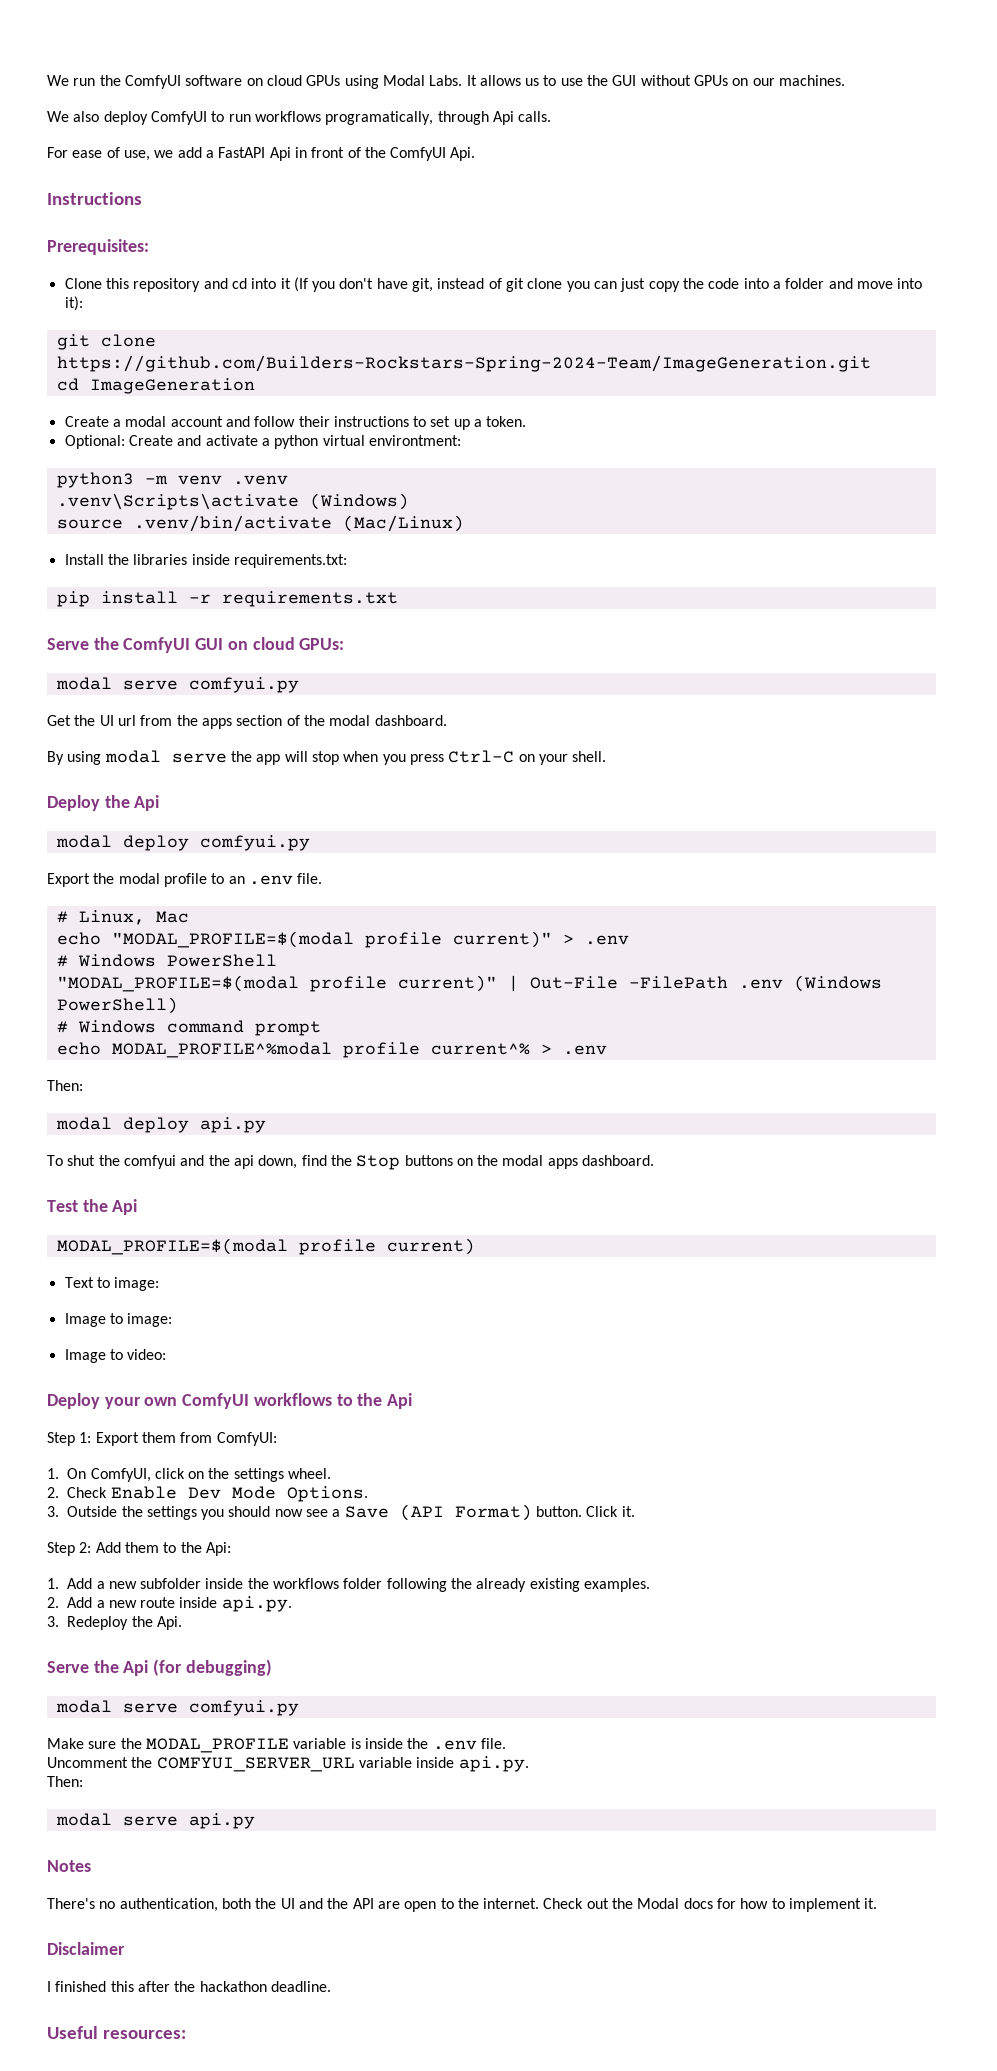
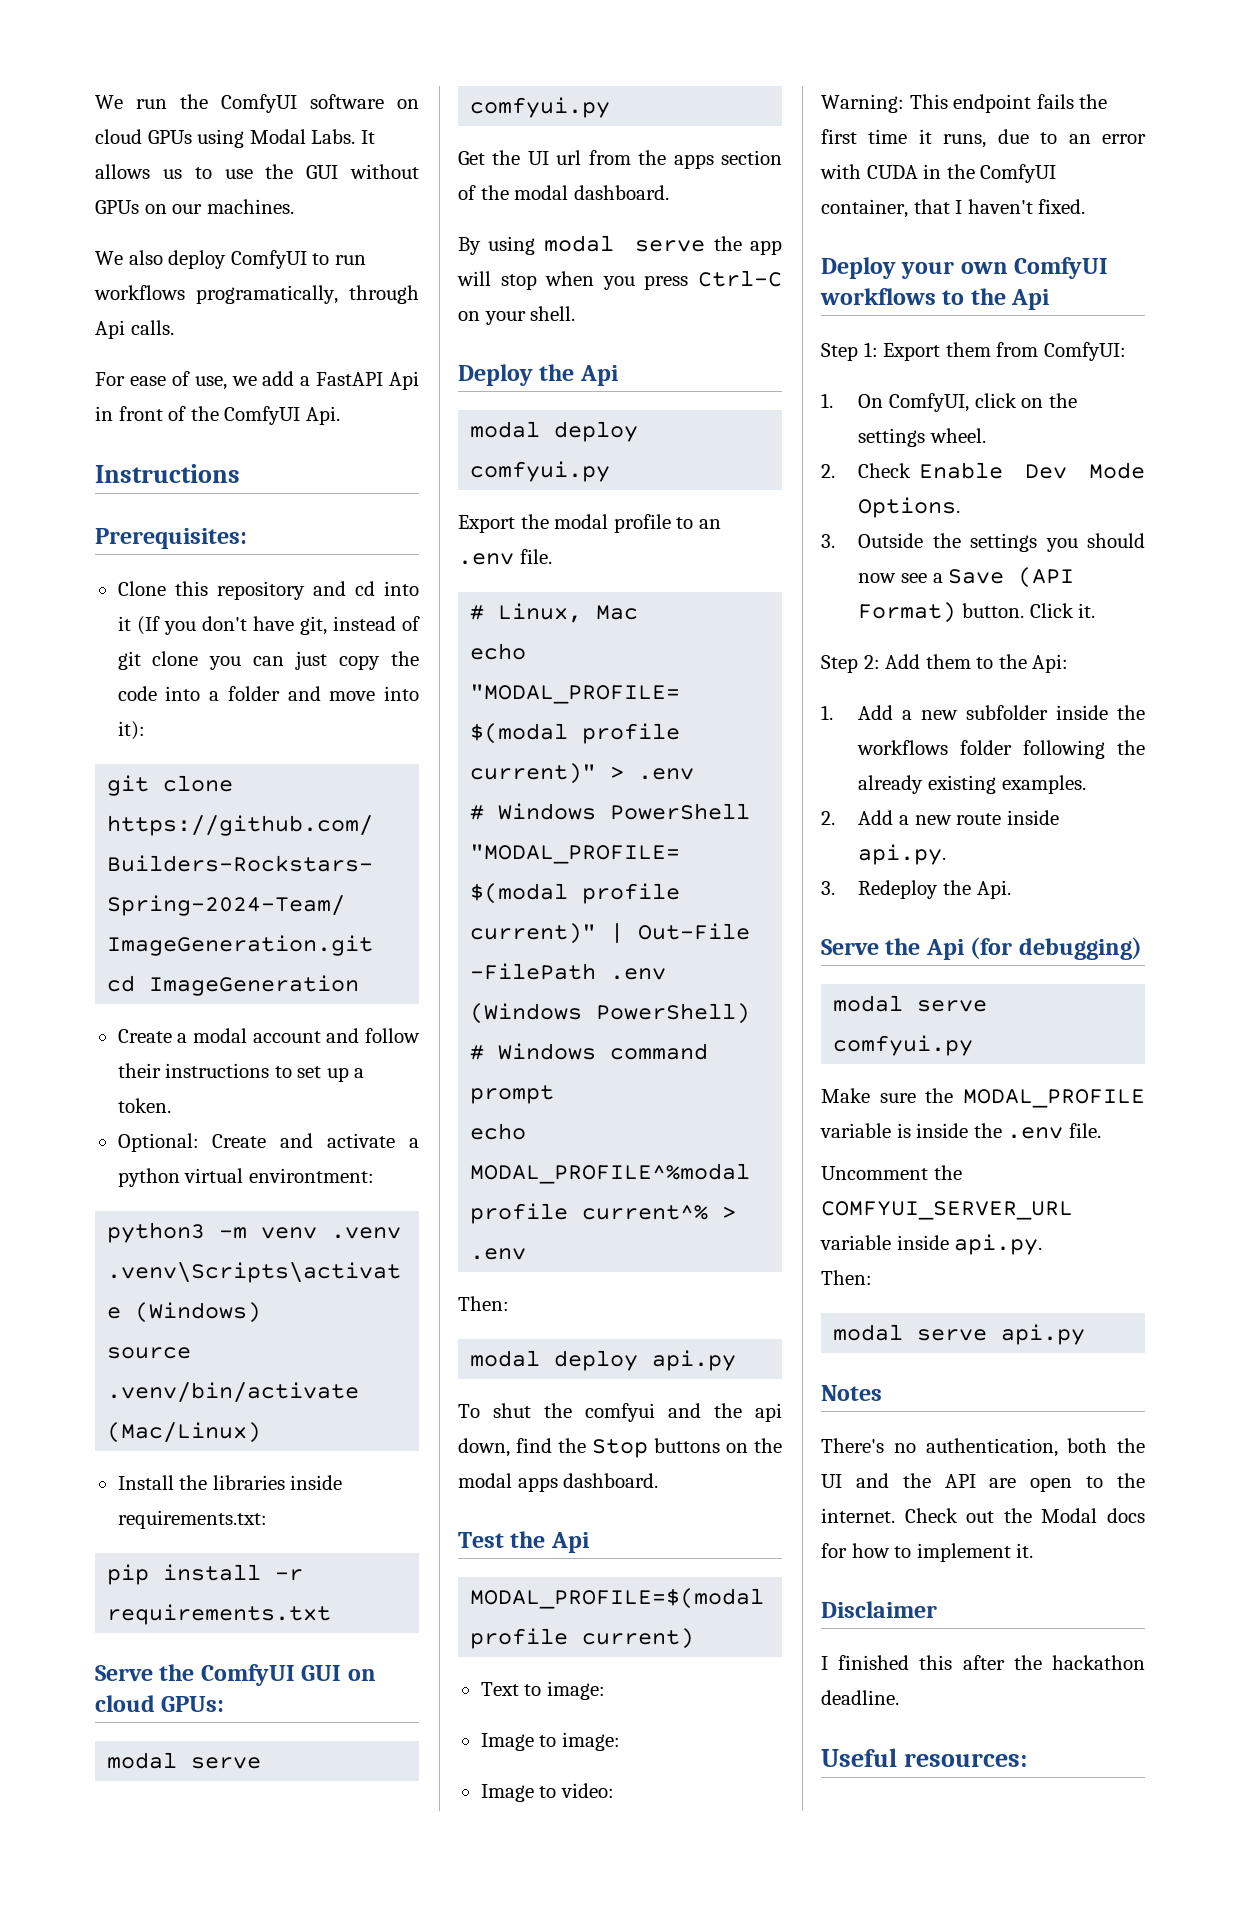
+ Warning: This endpoint fails the first time it runs, due to an error with CUDA in the ComfyUI container, that I haven't fixed.

